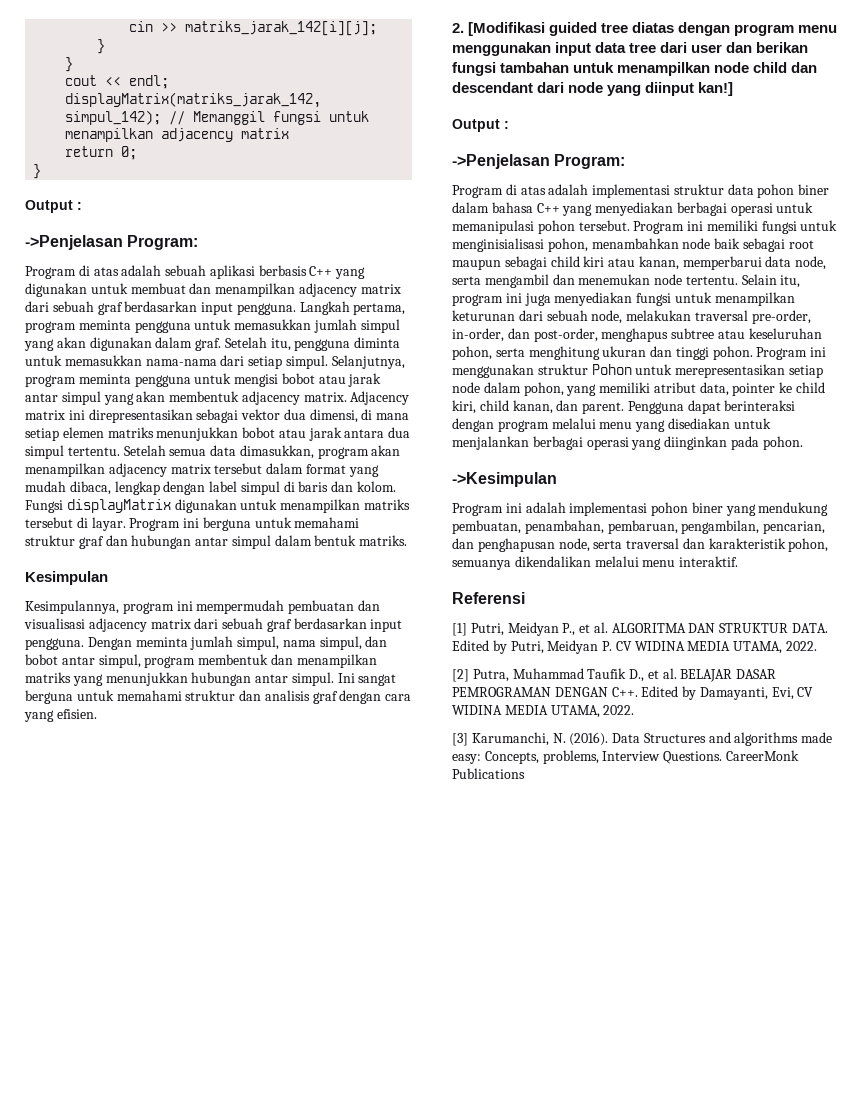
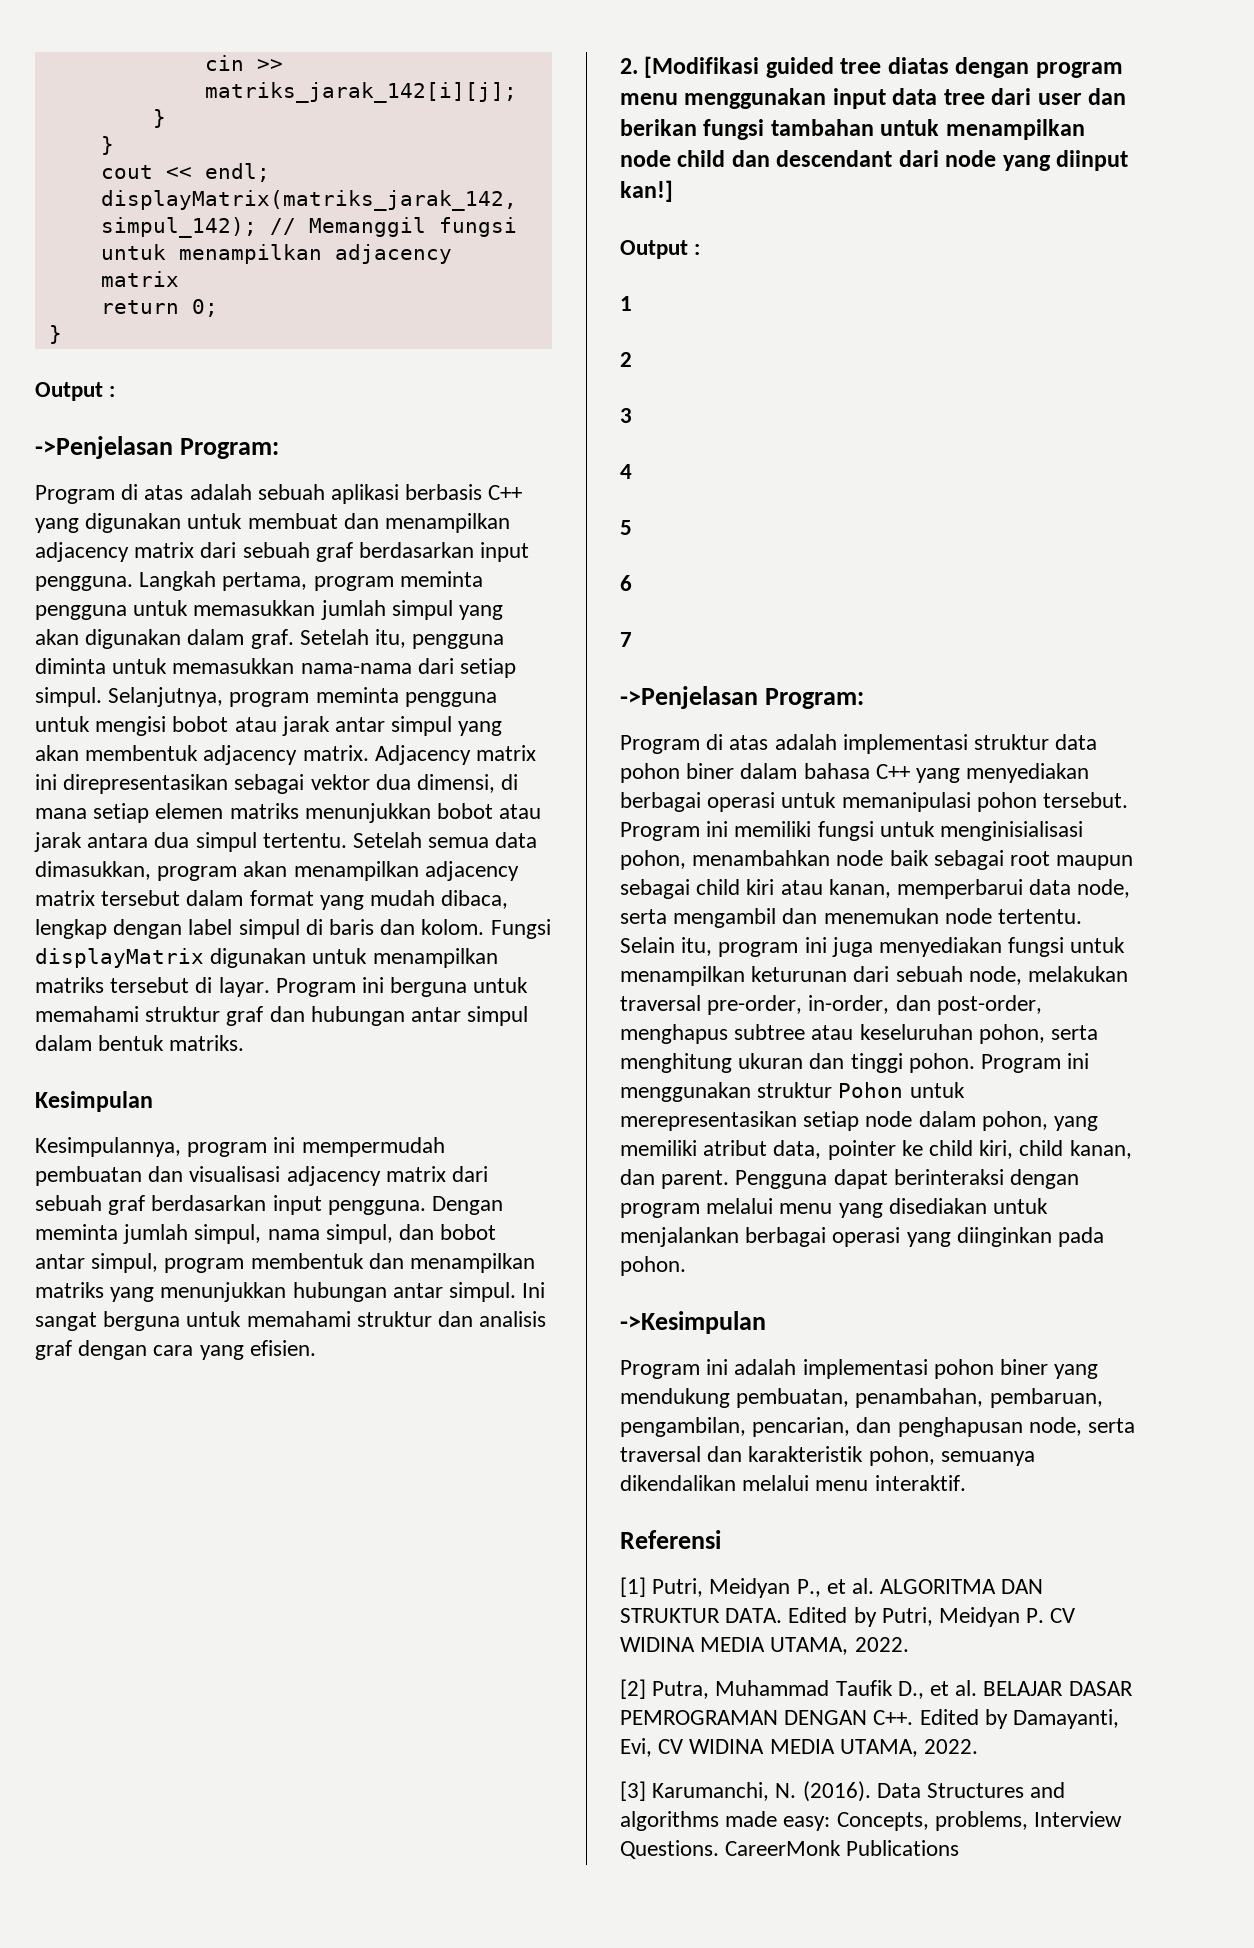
+ 1
+ 2
+ 3
+ 4
+ 5
+ 6
+ 7

